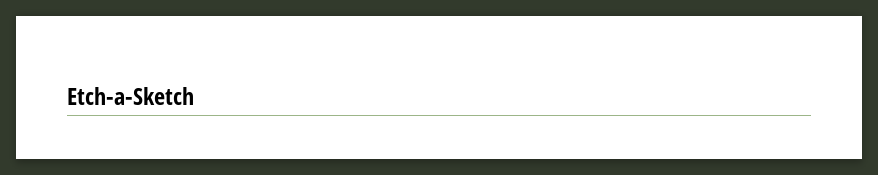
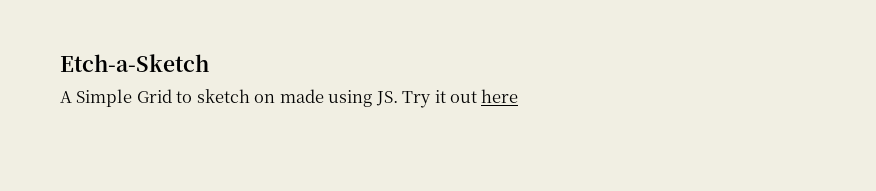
+ A Simple Grid to sketch on made using JS. Try it out here

